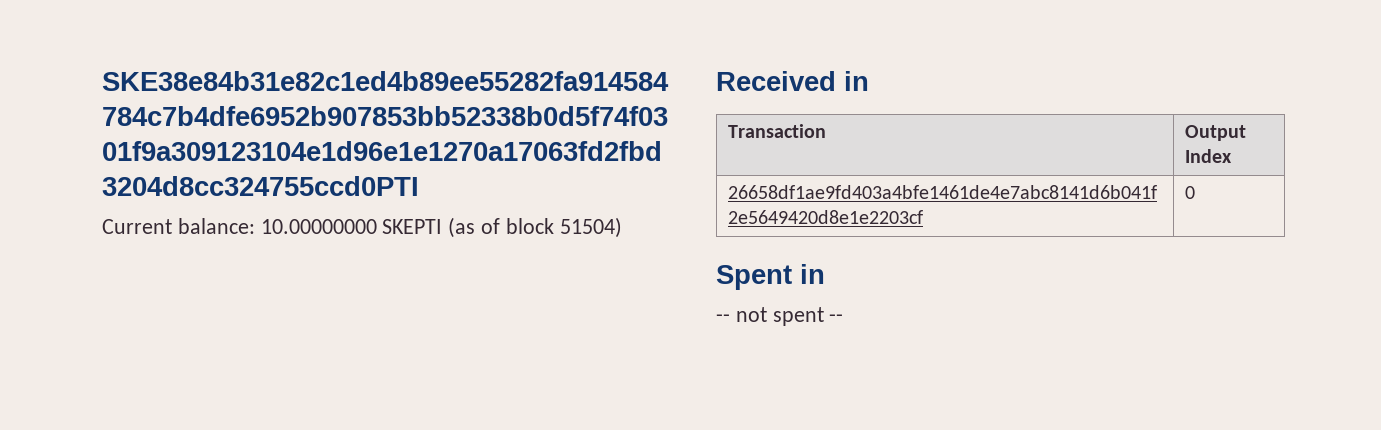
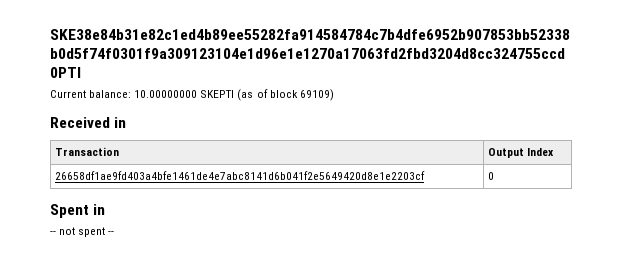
- Current balance: 10.00000000 SKEPTI (as of block 51504)
+ Current balance: 10.00000000 SKEPTI (as of block 69109)

